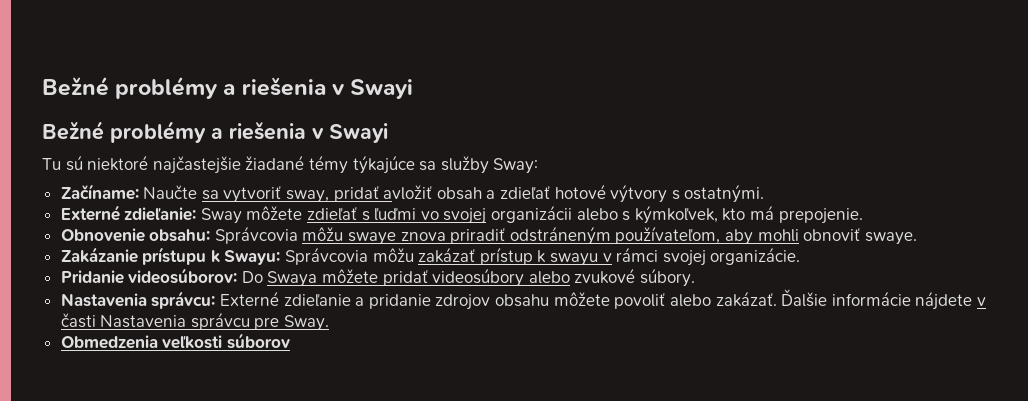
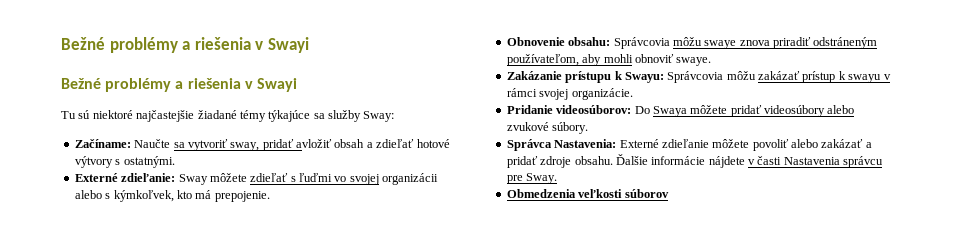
- Nastavenia správcu: Externé zdieľanie a pridanie zdrojov obsahu môžete povoliť alebo zakázať.
+ Správca Nastavenia: Externé zdieľanie môžete povoliť alebo zakázať a pridať zdroje obsahu.

